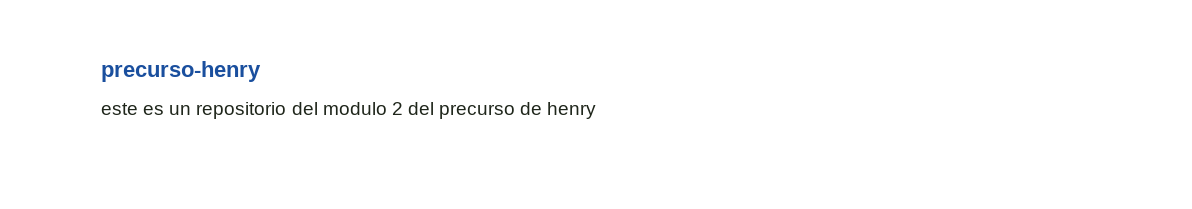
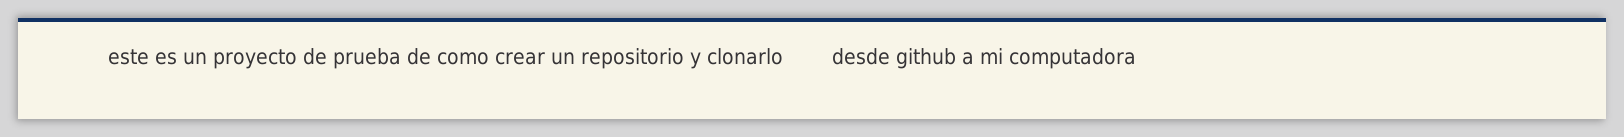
- precurso-henry
- este es un repositorio del modulo 2 del precurso de henry
+ este es un proyecto de prueba de como crear un repositorio y clonarlo desde github a mi computadora

